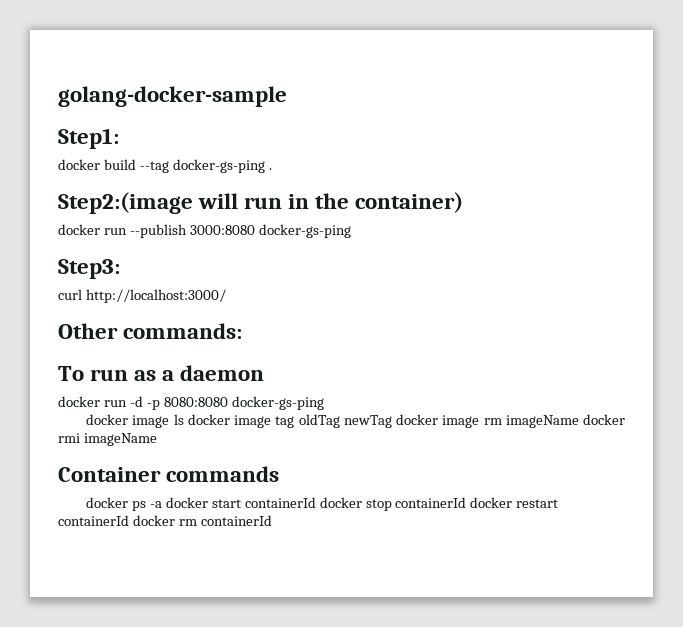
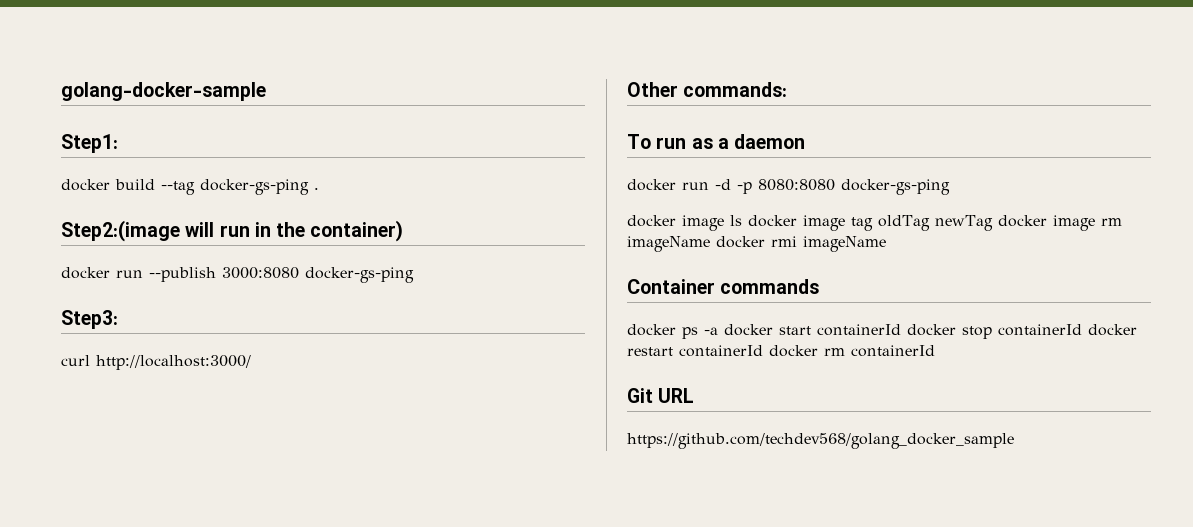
+ Git URL
+ https://github.com/techdev568/golang_docker_sample

